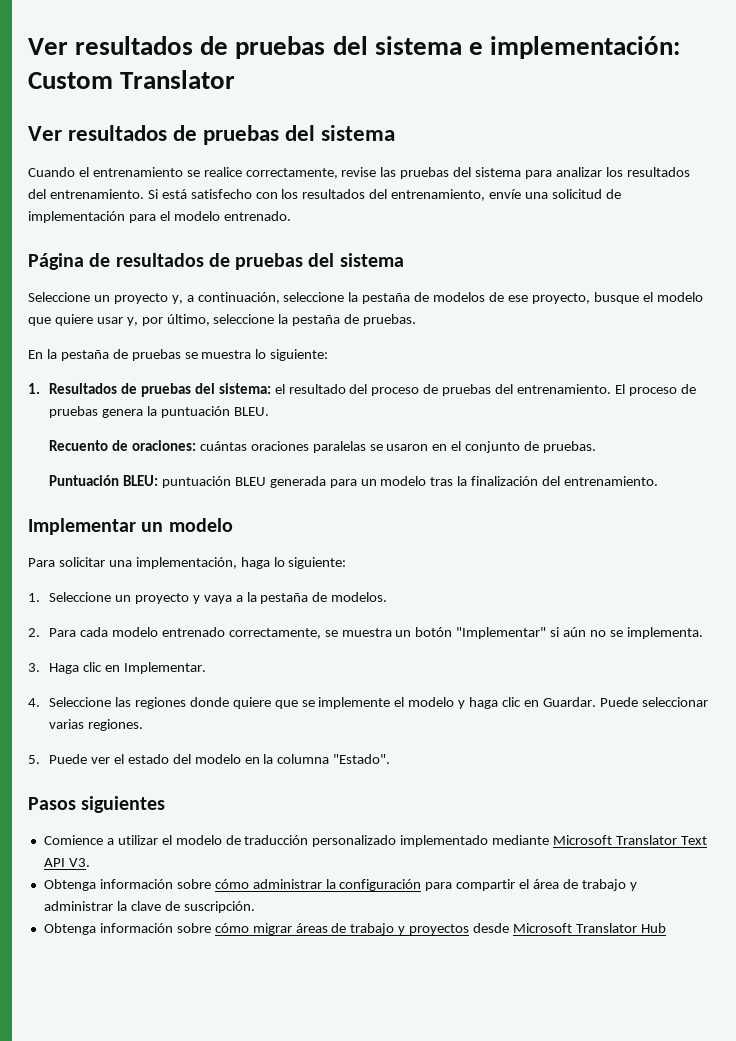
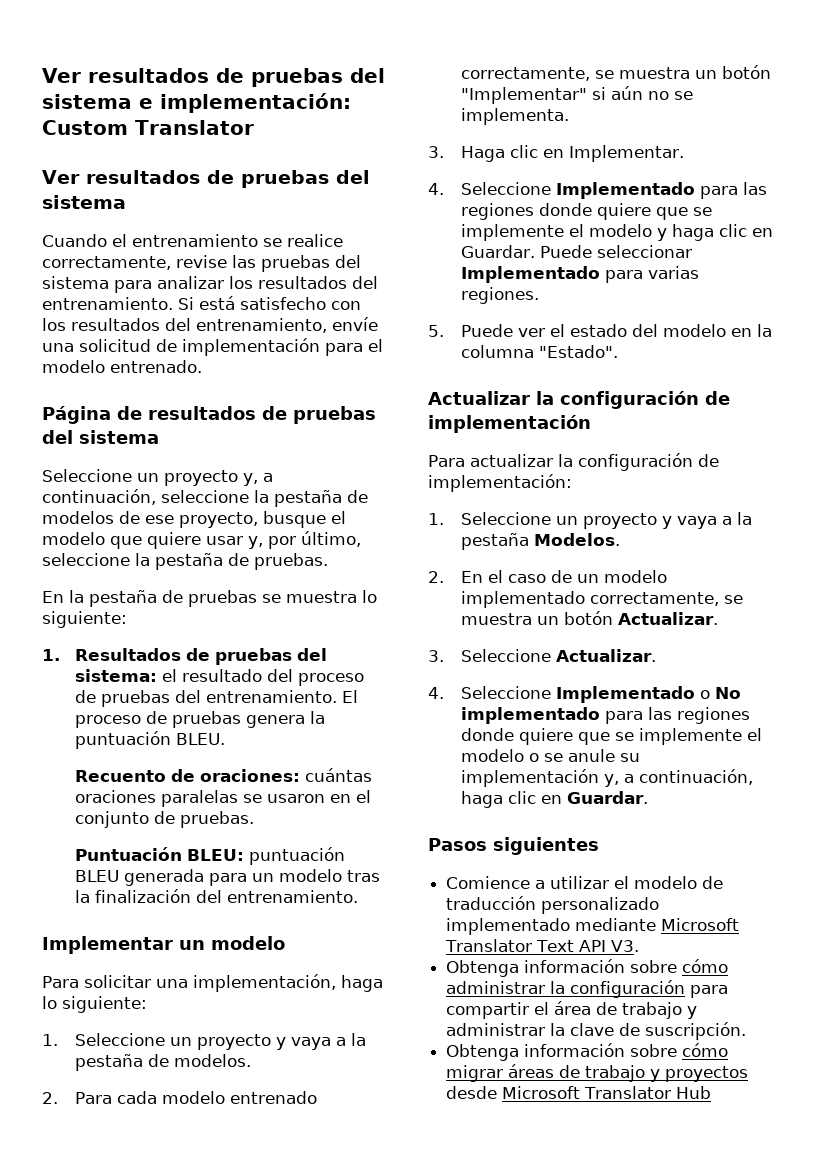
- 4. Seleccione las regiones donde quiere que se implemente el modelo y haga clic en Guardar.
+ 4. Seleccione Implementado para las regiones donde quiere que se implemente el modelo y haga clic en Guardar.
- Puede seleccionar varias regiones.
+ Puede seleccionar Implementado para varias regiones.
+ Actualizar la configuración de implementación
+ Para actualizar la configuración de implementación:
+ 1. Seleccione un proyecto y vaya a la pestaña Modelos.
+ 2. En el caso de un modelo implementado correctamente, se muestra un botón Actualizar.
+ 3. Seleccione Actualizar.
+ 4. Seleccione Implementado o No implementado para las regiones donde quiere que se implemente el modelo o se anule su implementación y, a continuación, haga clic en Guardar.

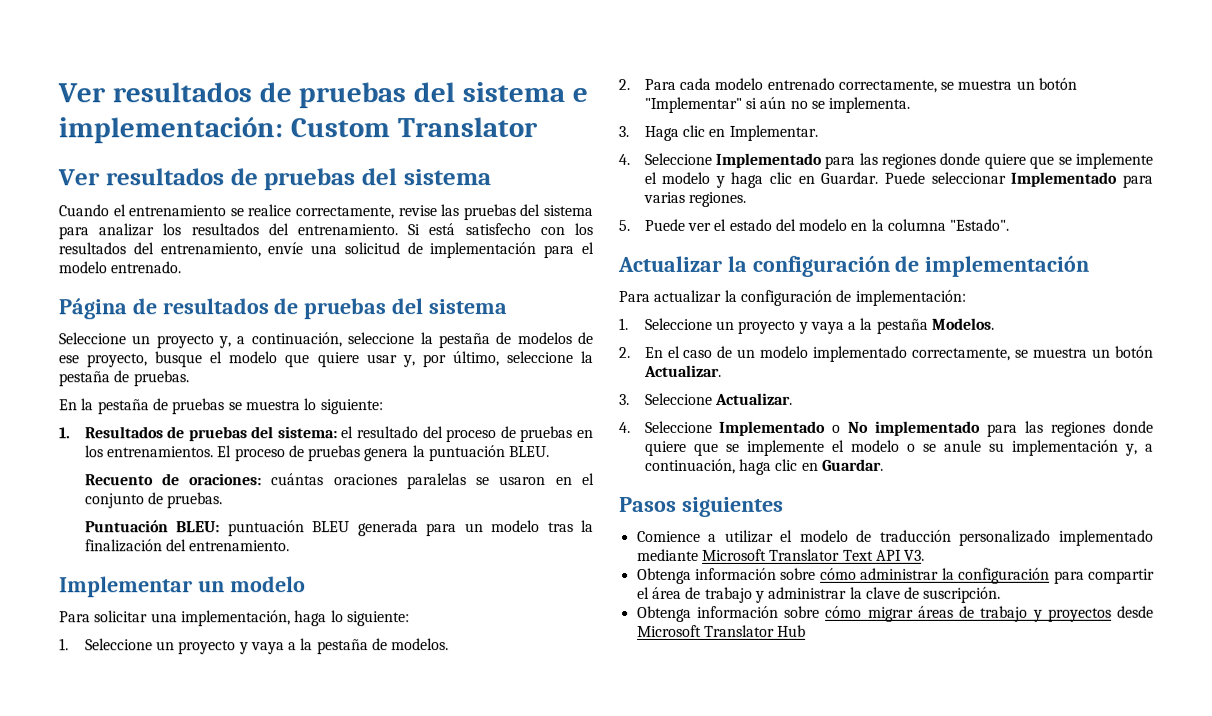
- 1. Resultados de pruebas del sistema: el resultado del proceso de pruebas del entrenamiento.
+ 1. Resultados de pruebas del sistema: el resultado del proceso de pruebas en los entrenamientos.

